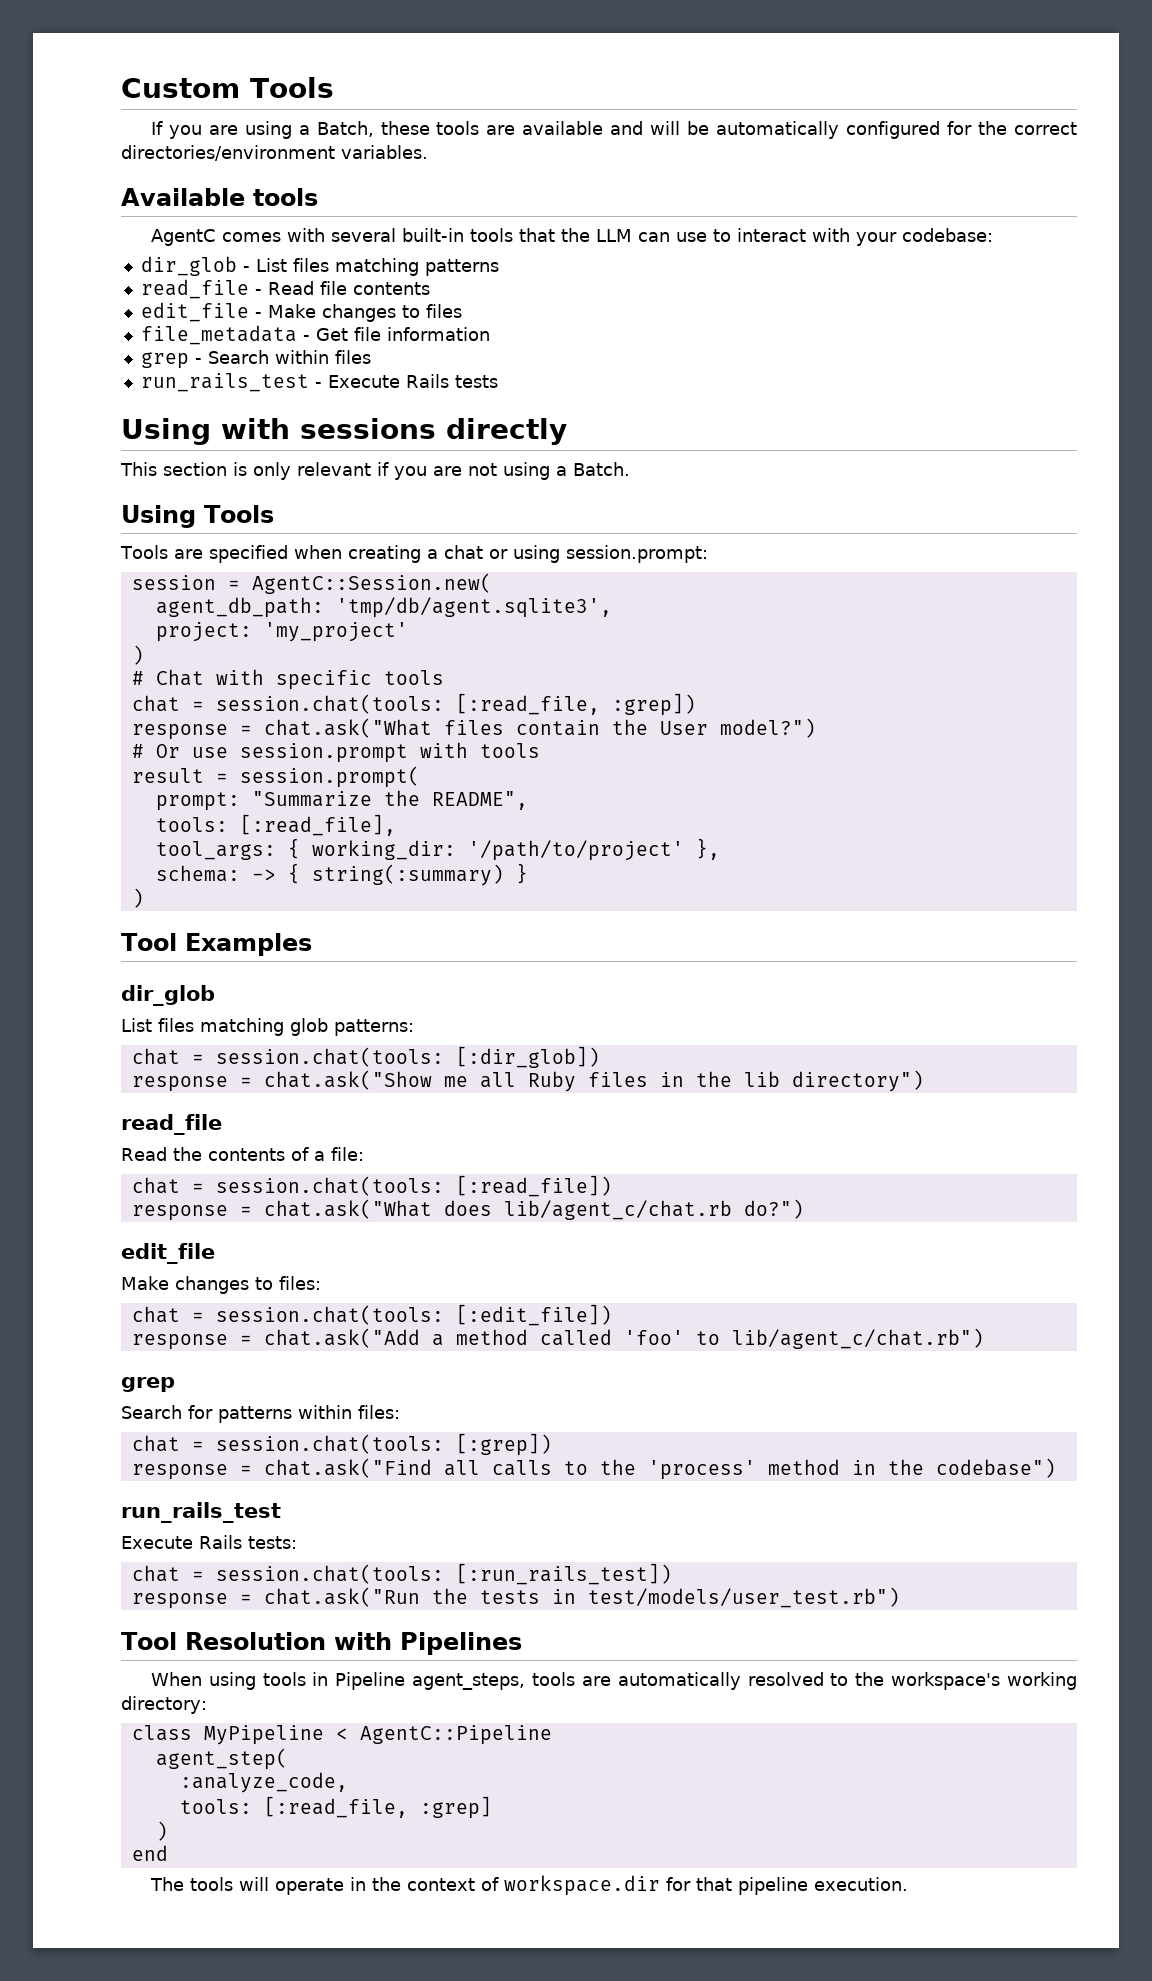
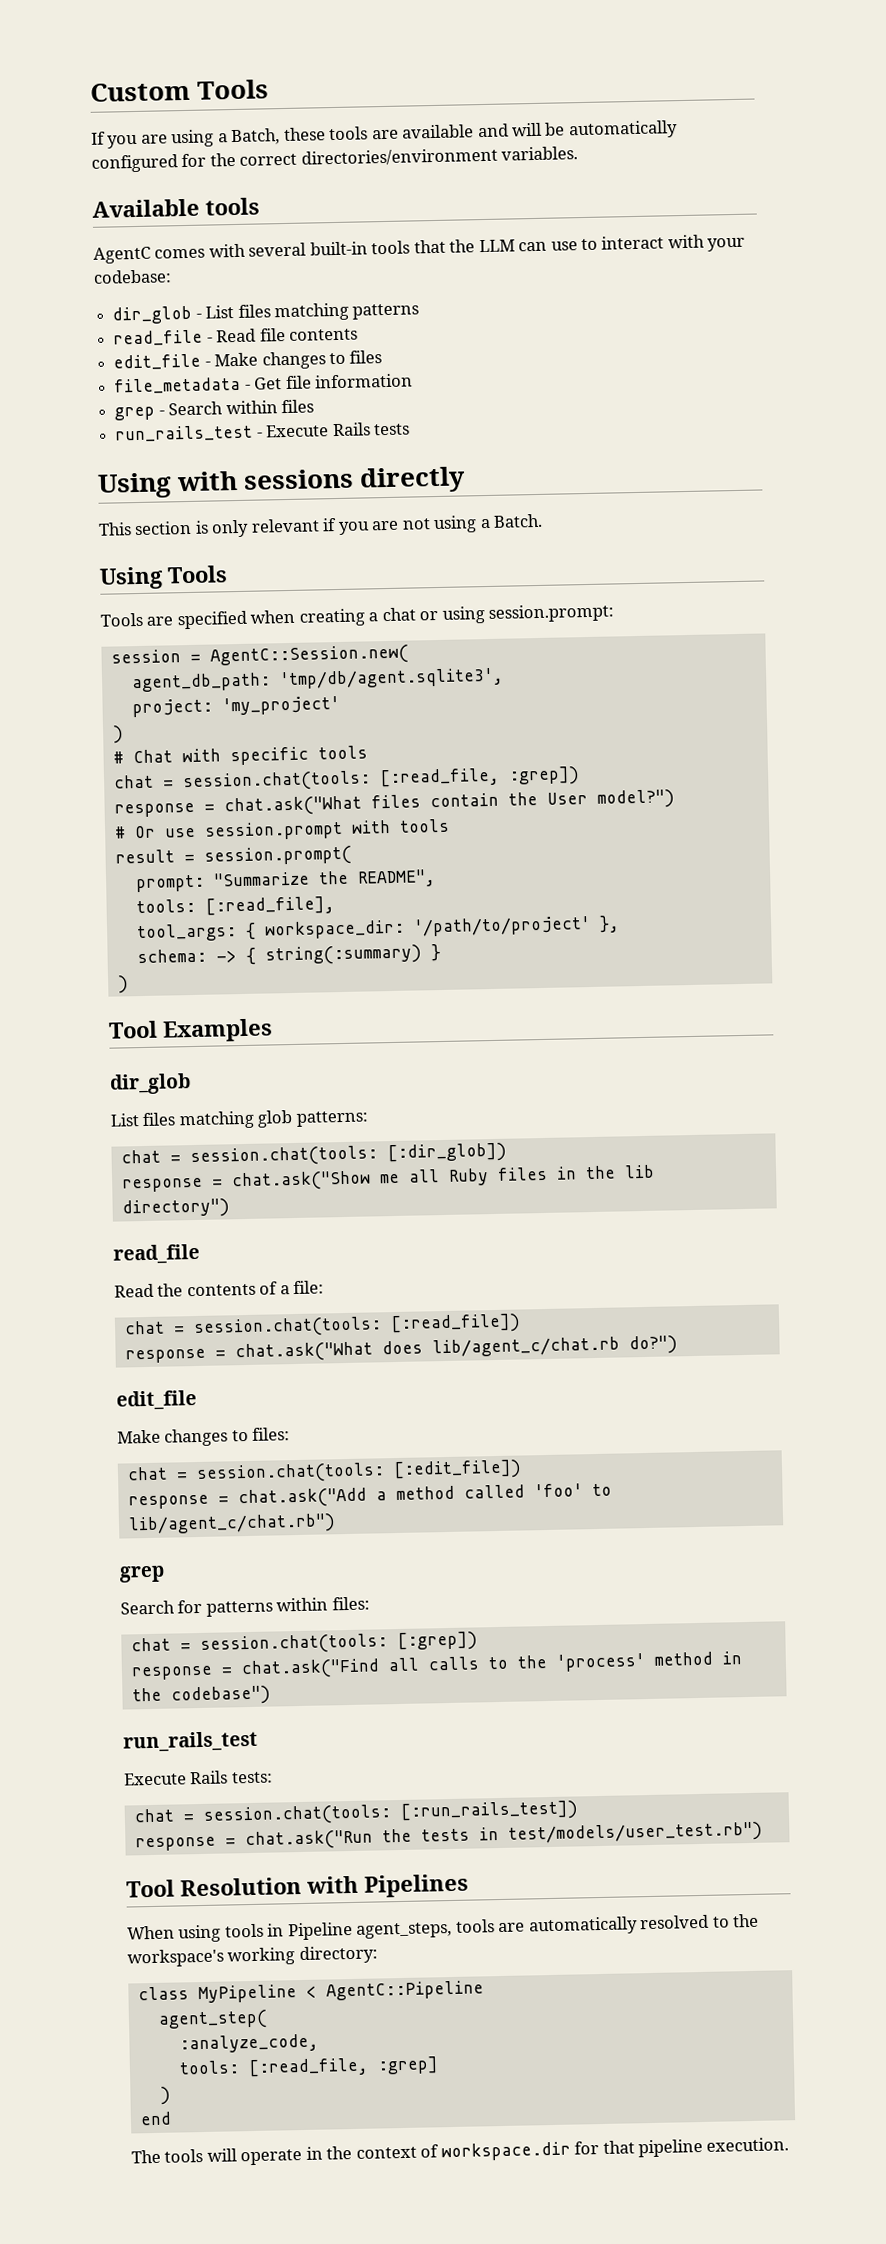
- tool_args: { working_dir: '/path/to/project' },
+ tool_args: { workspace_dir: '/path/to/project' },

